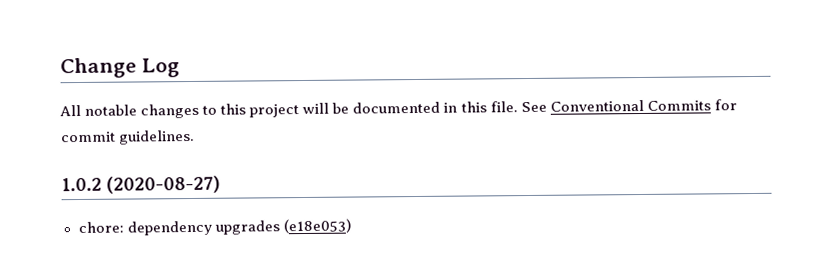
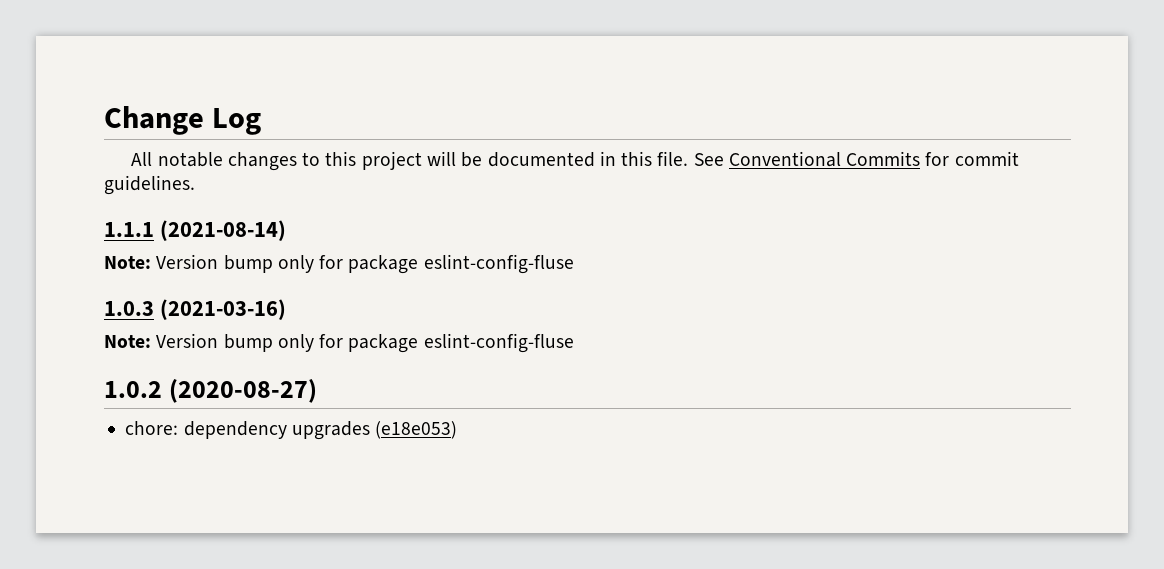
+ 1.1.1 (2021-08-14)
+ Note: Version bump only for package eslint-config-fluse
+ 1.0.3 (2021-03-16)
+ Note: Version bump only for package eslint-config-fluse

